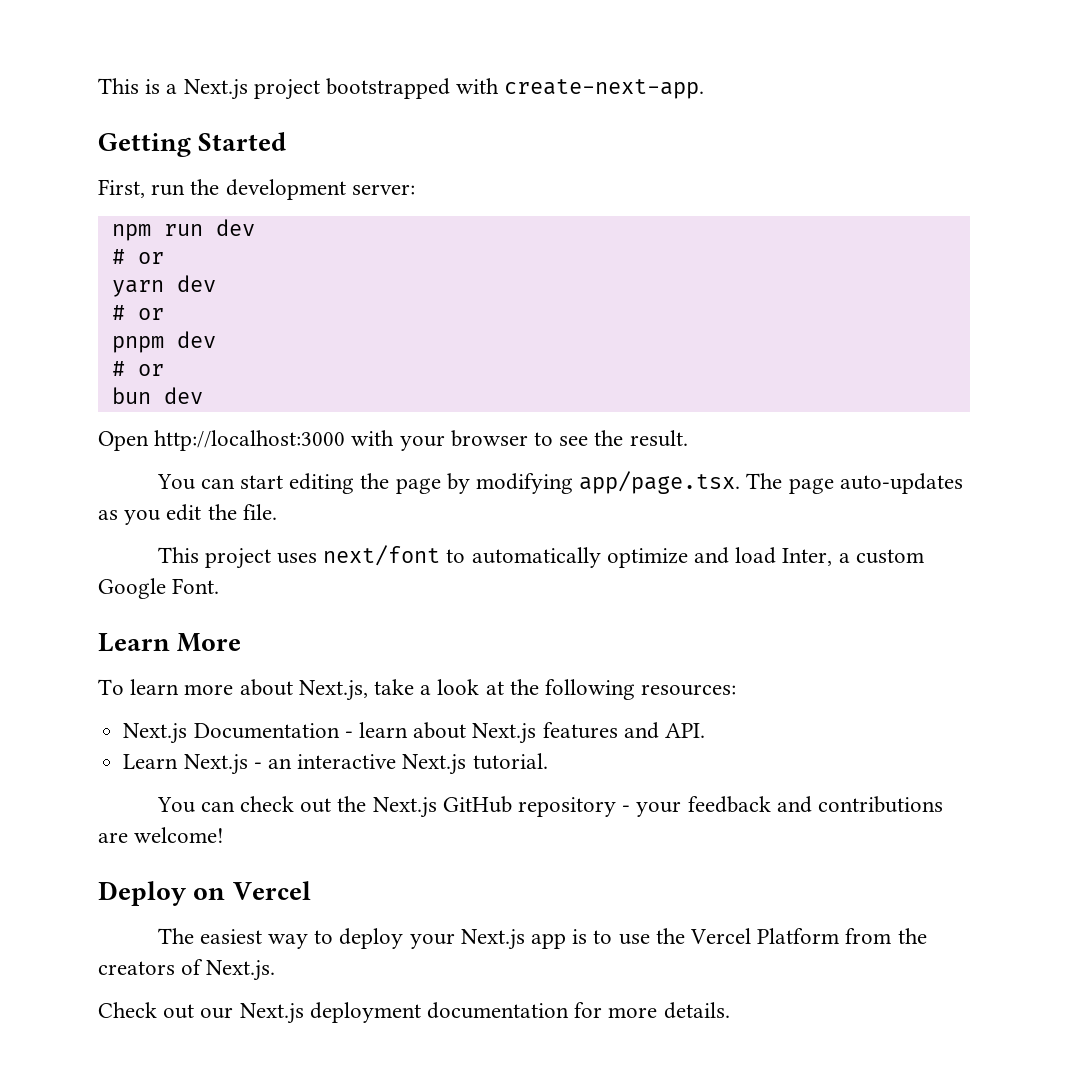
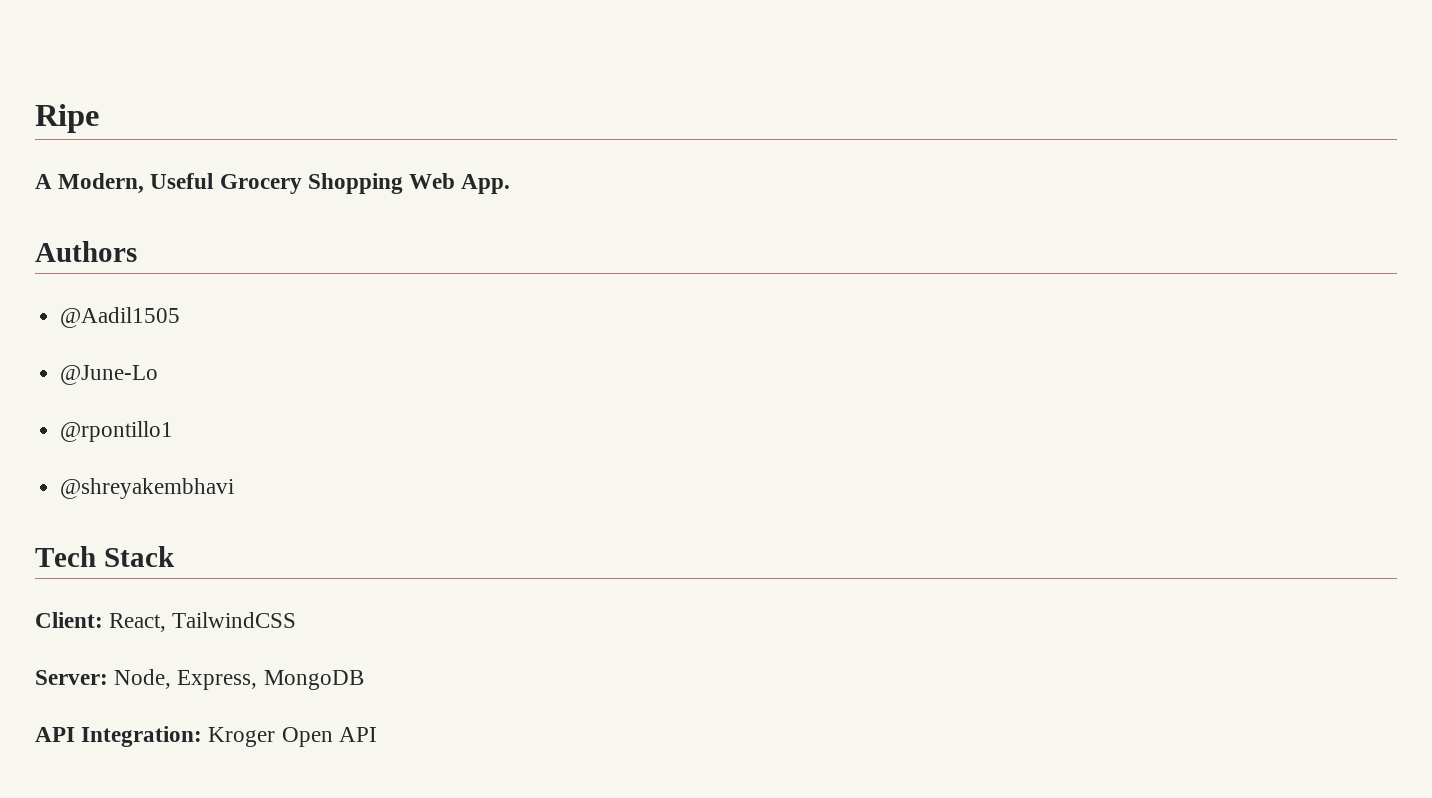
- This is a Next.js project bootstrapped with create-next-app.
- Getting Started
- First, run the development server:
- npm run dev
- # or
- yarn dev
- # or
- pnpm dev
- # or
- bun dev
- Open http://localhost:3000 with your browser to see the result.
- You can start editing the page by modifying app/page.tsx. The page auto-updates as you edit the file.
- This project uses next/font to automatically optimize and load Inter, a custom Google Font.
- Learn More
- To learn more about Next.js, take a look at the following resources:
- Next.js Documentation - learn about Next.js features and API.
- Learn Next.js - an interactive Next.js tutorial.
- You can check out the Next.js GitHub repository - your feedback and contributions are welcome!
- Deploy on Vercel
- The easiest way to deploy your Next.js app is to use the Vercel Platform from the creators of Next.js.
- Check out our Next.js deployment documentation for more details.
+ Ripe
+ A Modern, Useful Grocery Shopping Web App.
+ Authors
+ @Aadil1505
+ @June-Lo
+ @rpontillo1
+ @shreyakembhavi
+ Tech Stack
+ Client: React, TailwindCSS
+ Server: Node, Express, MongoDB
+ API Integration: Kroger Open API

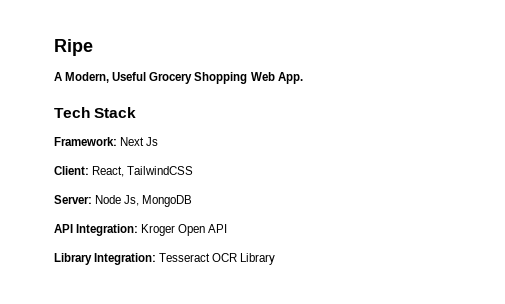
- Authors
- @Aadil1505
- @June-Lo
- @rpontillo1
- @shreyakembhavi
+ Framework: Next Js
- Server: Node, Express, MongoDB
+ Server: Node Js, MongoDB
+ Library Integration: Tesseract OCR Library

